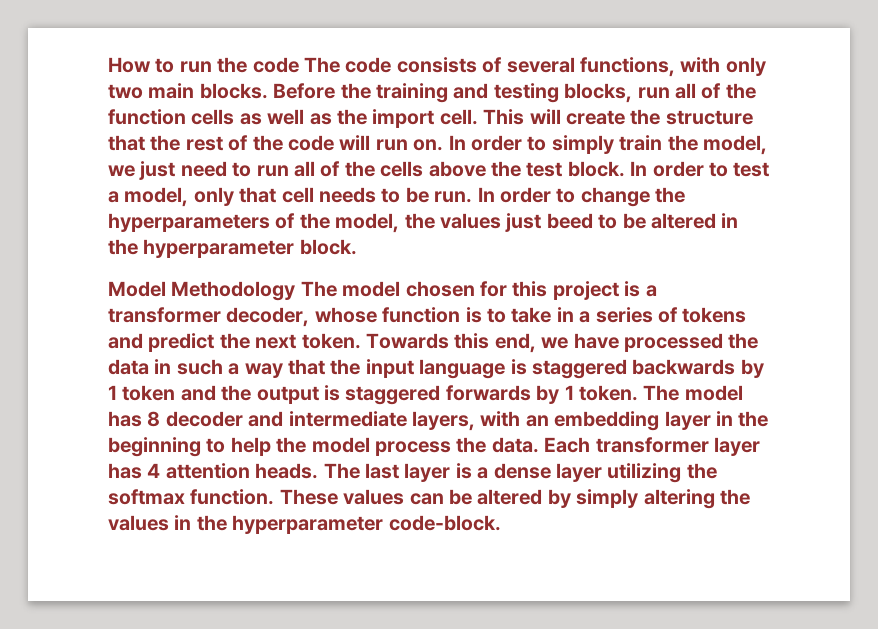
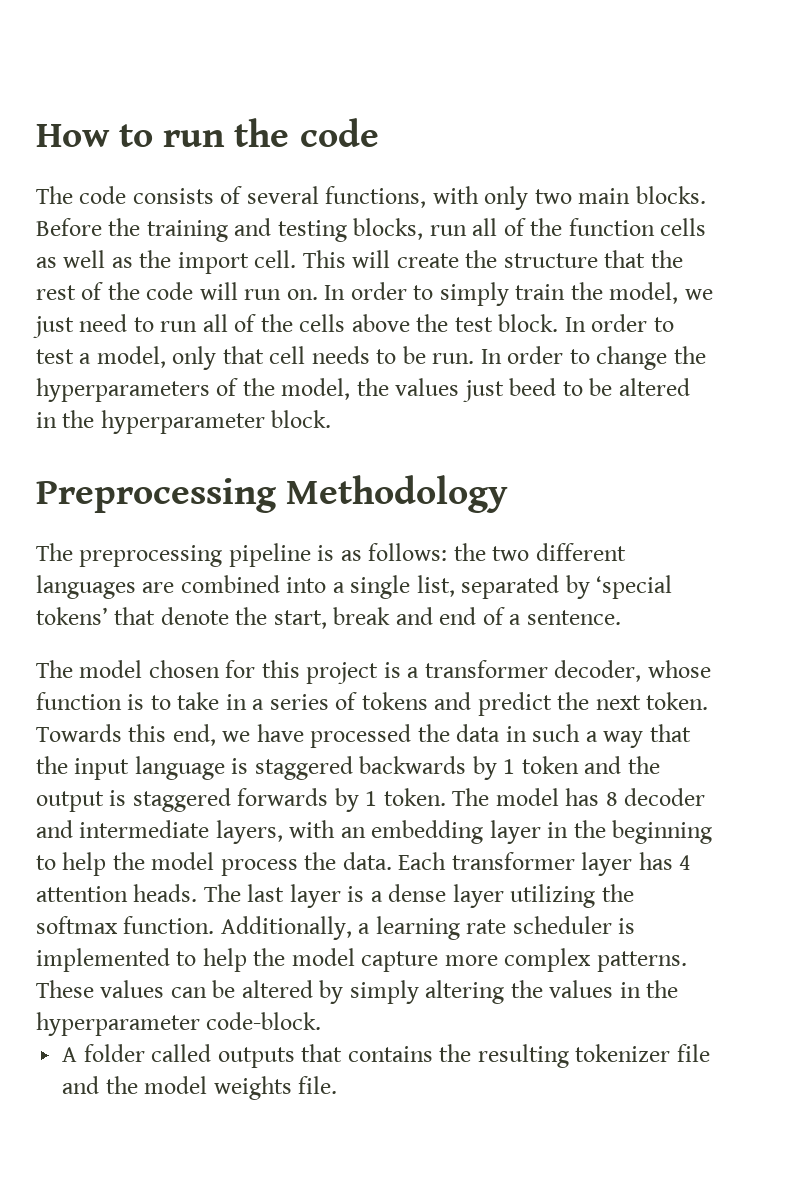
- How to run the code The code consists of several functions, with only two main blocks.
+ How to run the code
+ The code consists of several functions, with only two main blocks.
- Model Methodology The model chosen for this project is a transformer decoder, whose function is to take in a series of tokens and predict the next token.
+ Preprocessing Methodology
+ The preprocessing pipeline is as follows: the two different languages are combined into a single list, separated by ‘special tokens’ that denote the start, break and end of a sentence.
+ The model chosen for this project is a transformer decoder, whose function is to take in a series of tokens and predict the next token.
+ Additionally, a learning rate scheduler is implemented to help the model capture more complex patterns.
+ A folder called outputs that contains the resulting tokenizer file and the model weights file.

